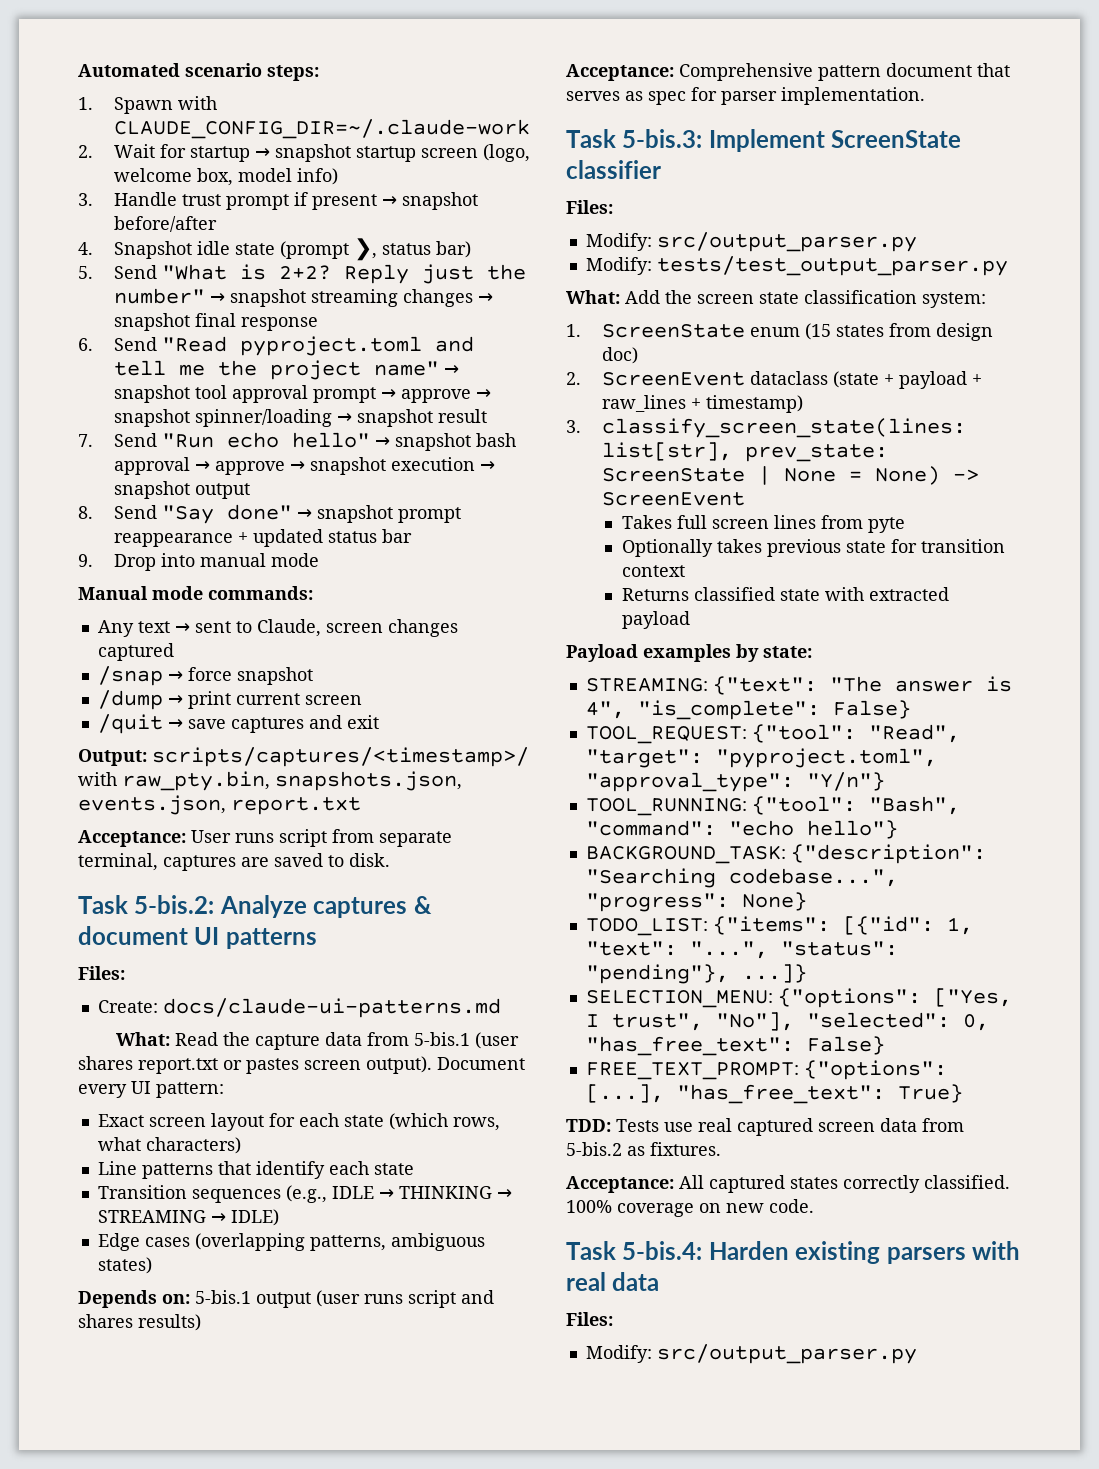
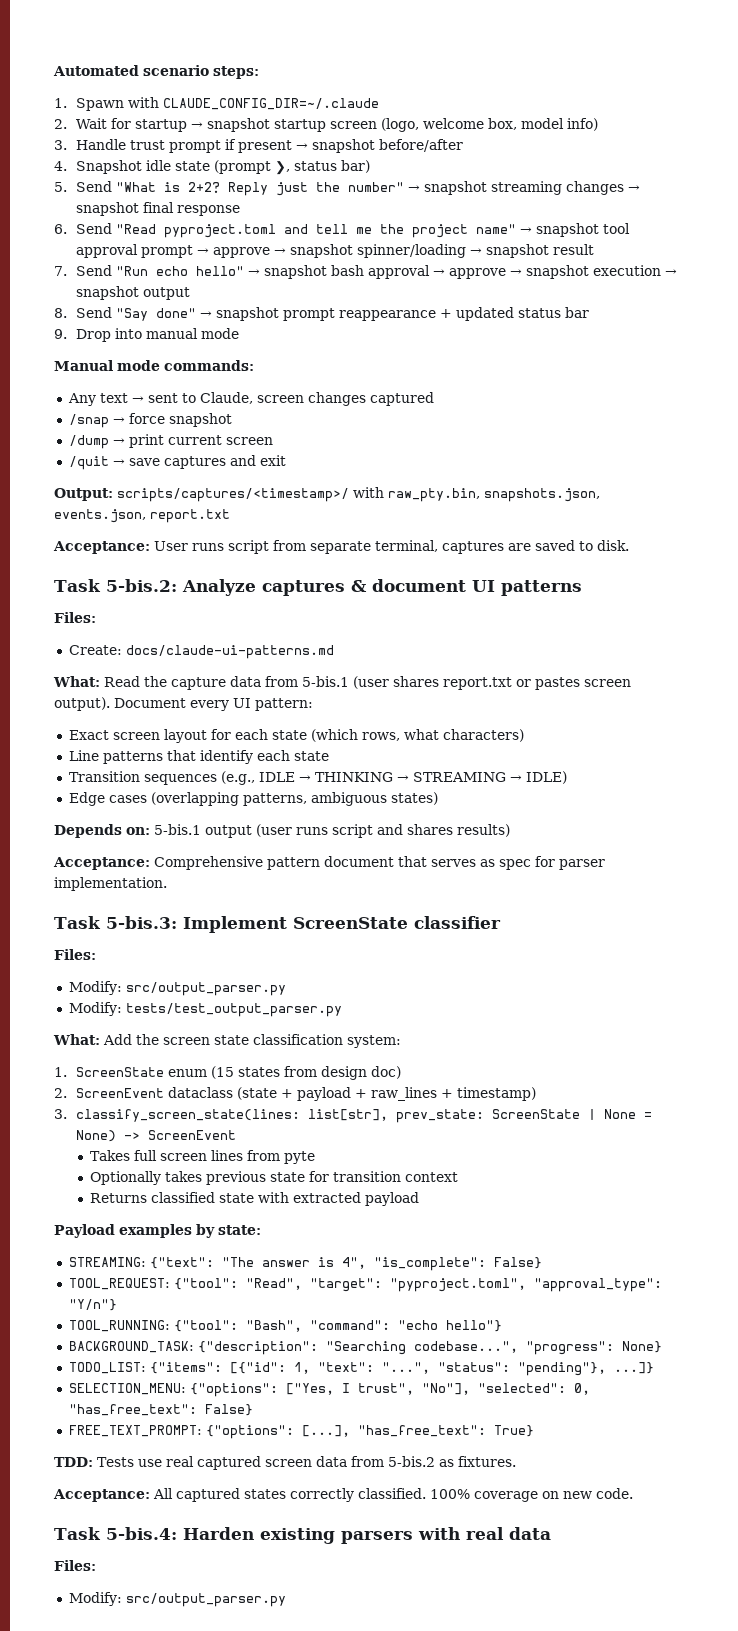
- 1. Spawn with CLAUDE_CONFIG_DIR=~/.claude-work
+ 1. Spawn with CLAUDE_CONFIG_DIR=~/.claude

